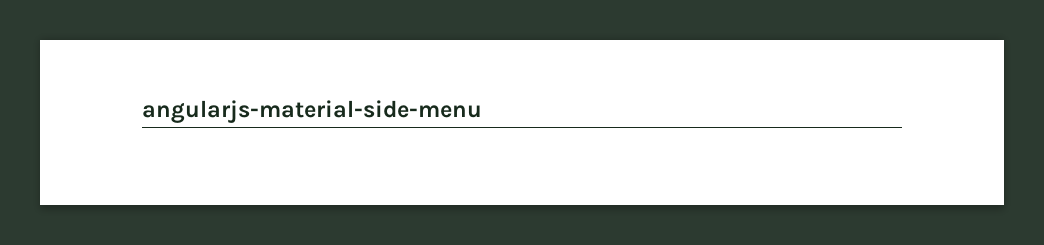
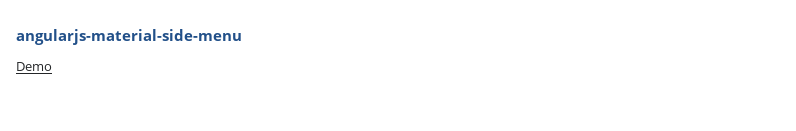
+ Demo

